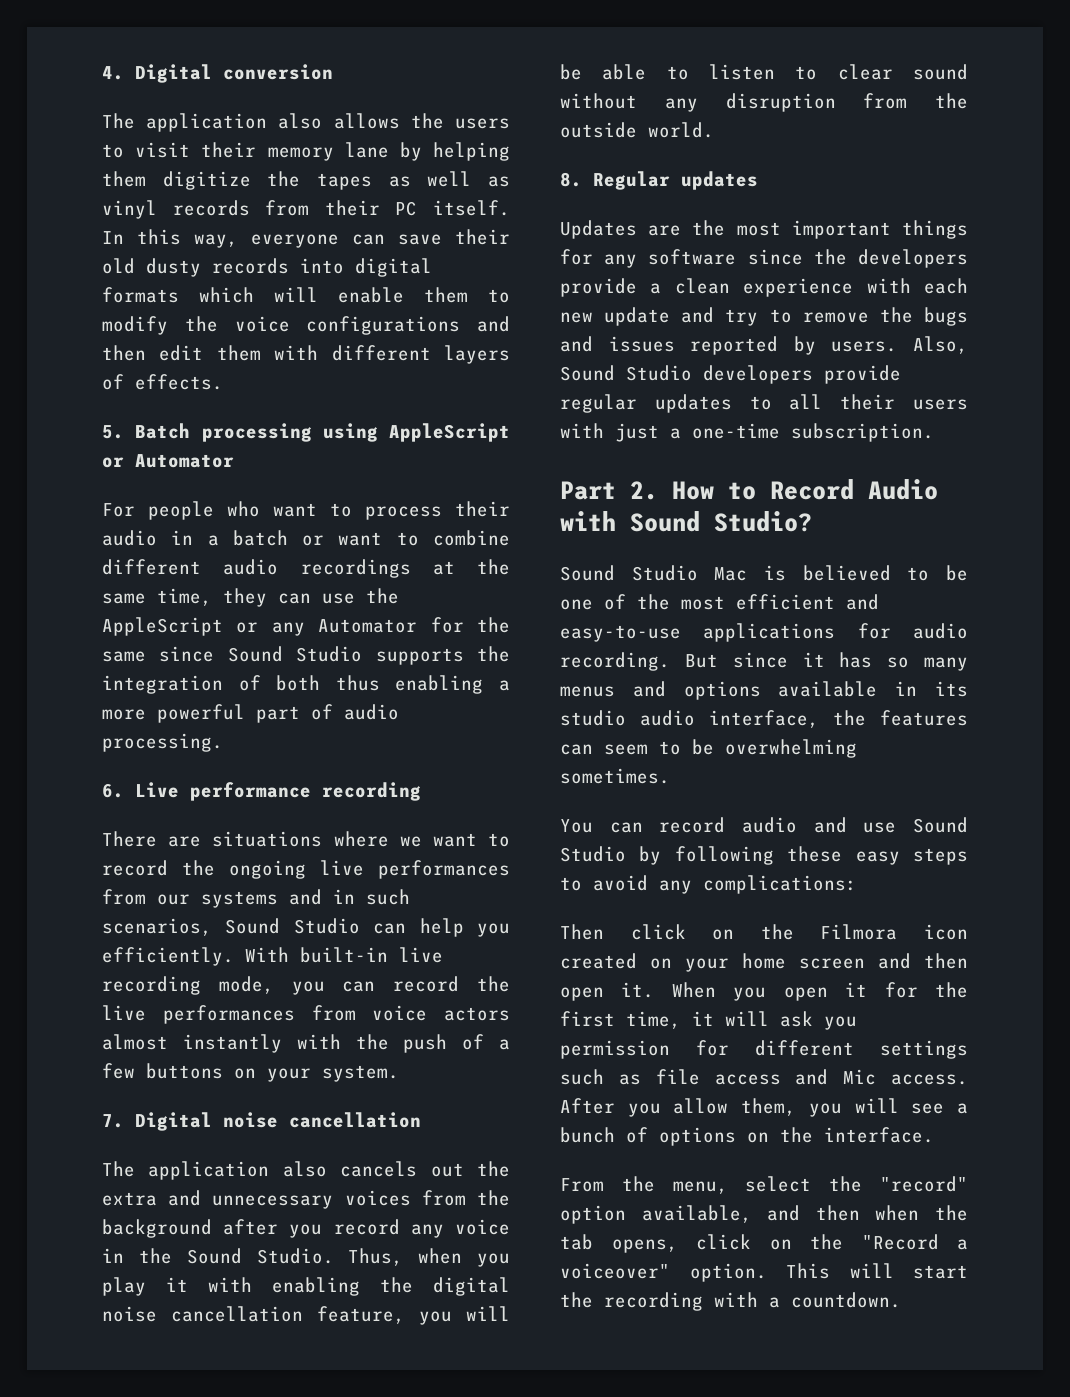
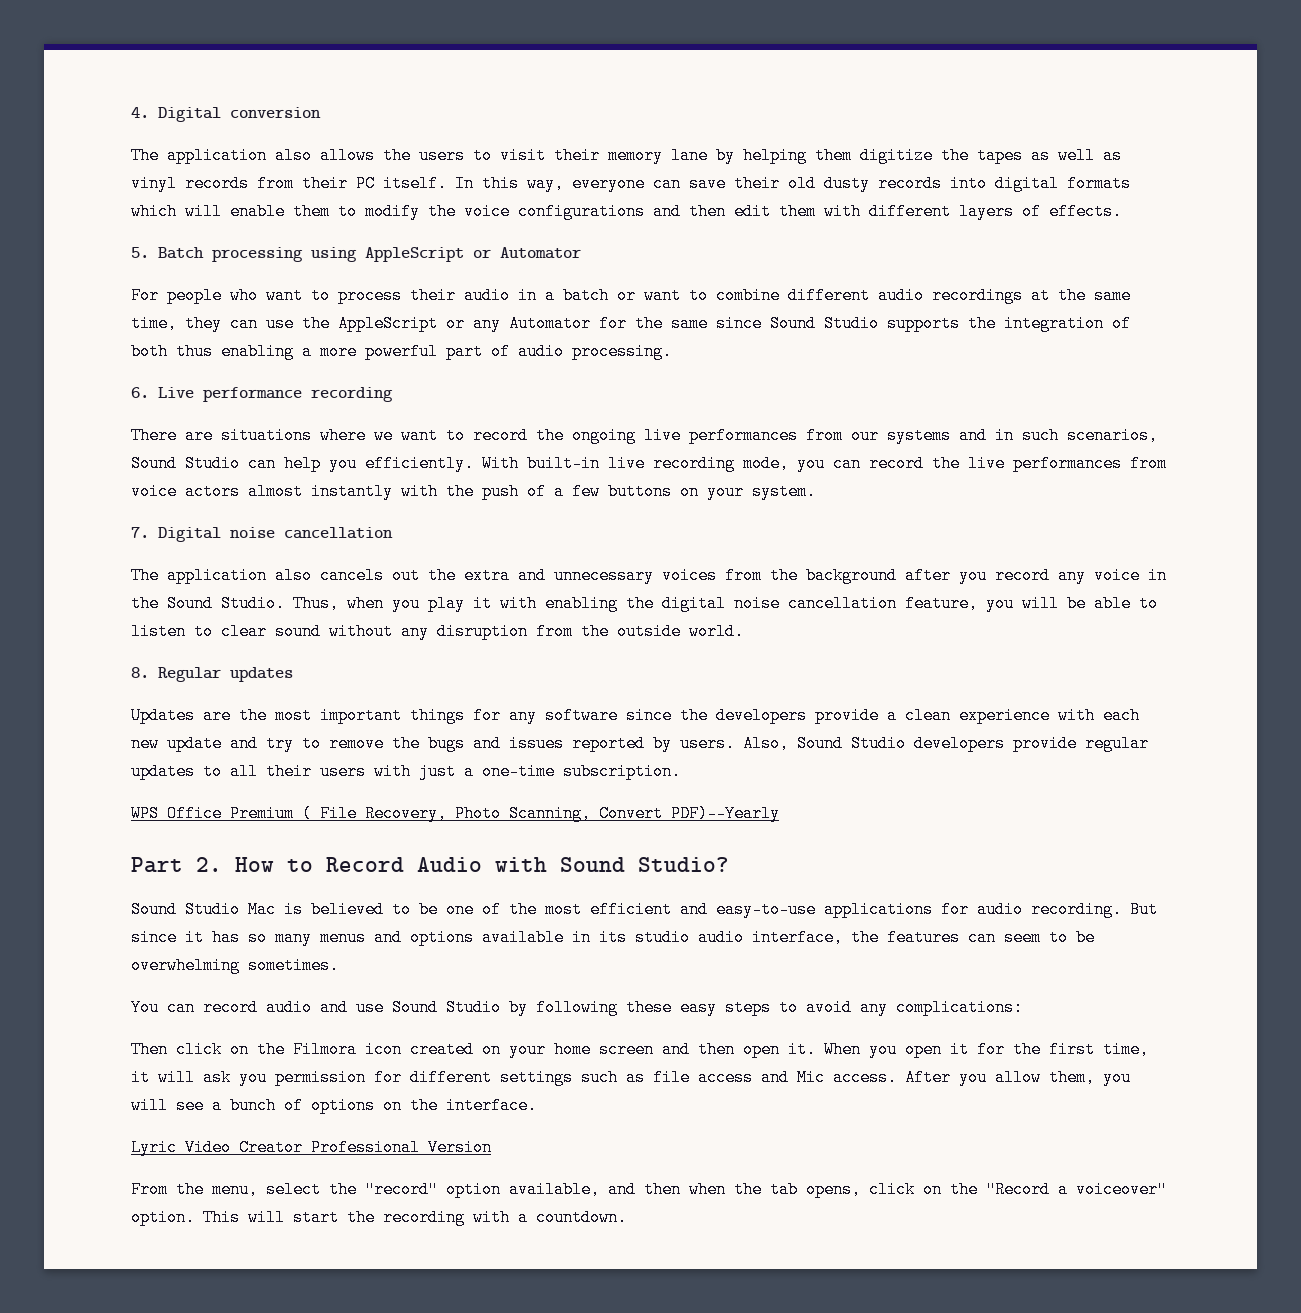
+ WPS Office Premium ( File Recovery, Photo Scanning, Convert PDF)--Yearly
+ Lyric Video Creator Professional Version

